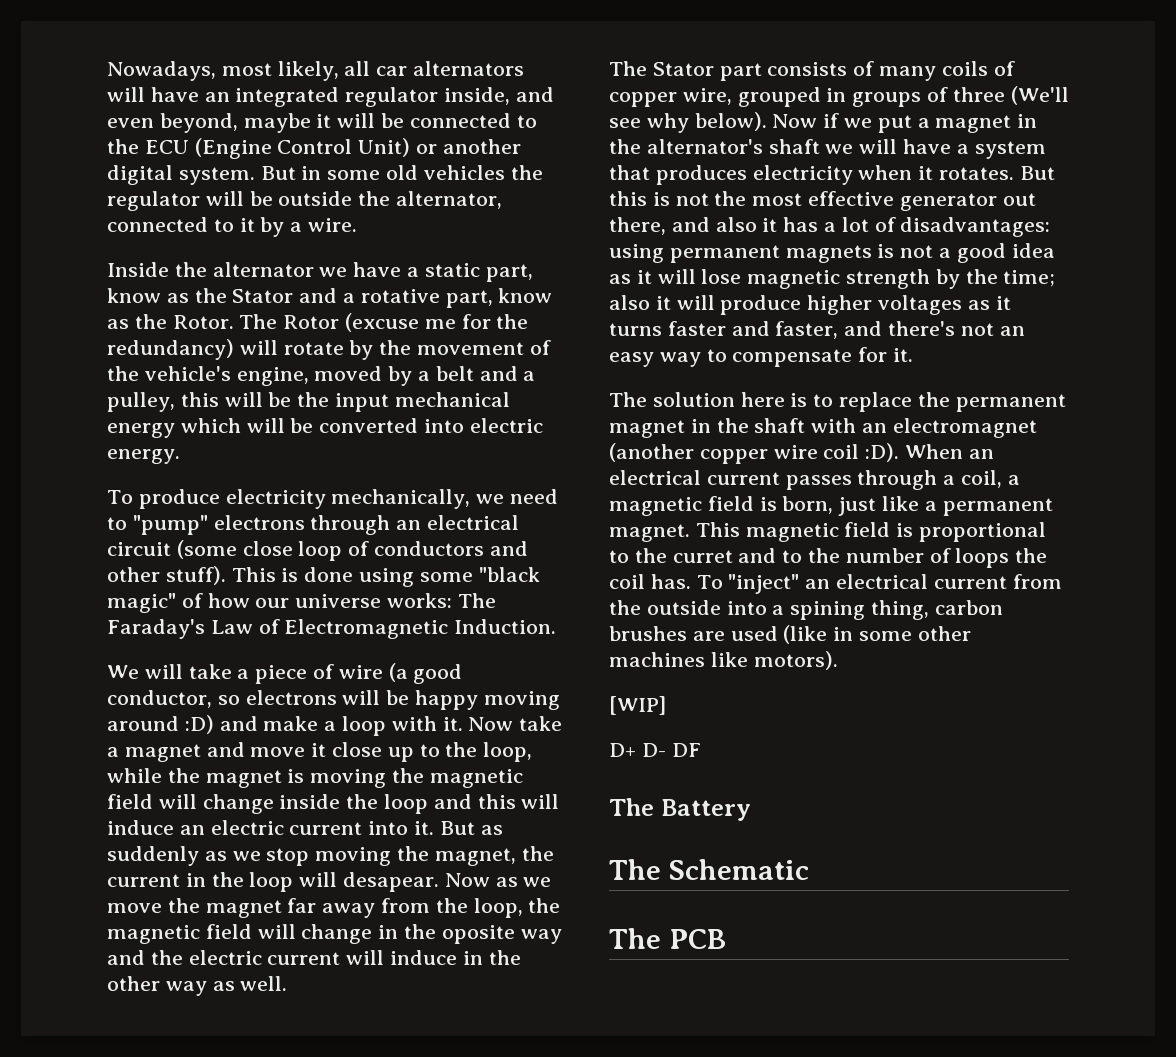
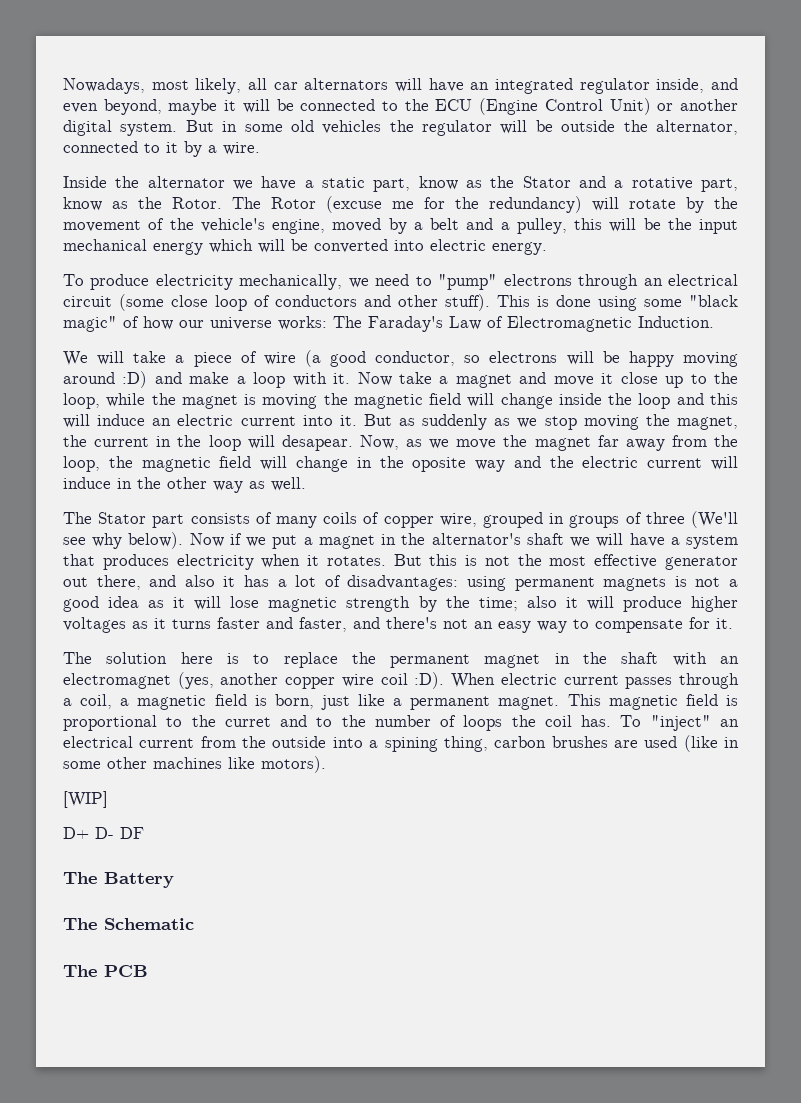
- Now as we move the magnet far away from the loop, the magnetic field will change in the oposite way and the electric current will induce in the other way as well.
+ Now, as we move the magnet far away from the loop, the magnetic field will change in the oposite way and the electric current will induce in the other way as well.
- The solution here is to replace the permanent magnet in the shaft with an electromagnet (another copper wire coil :D).
+ The solution here is to replace the permanent magnet in the shaft with an electromagnet (yes, another copper wire coil :D).
- When an electrical current passes through a coil, a magnetic field is born, just like a permanent magnet.
+ When electric current passes through a coil, a magnetic field is born, just like a permanent magnet.

